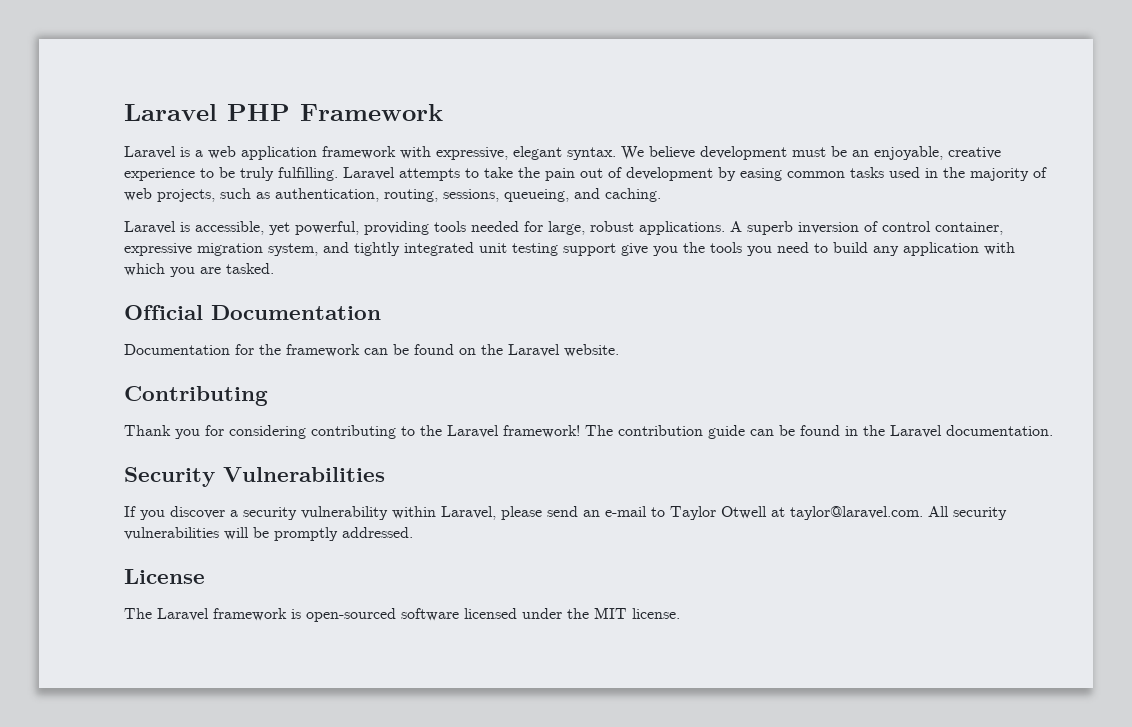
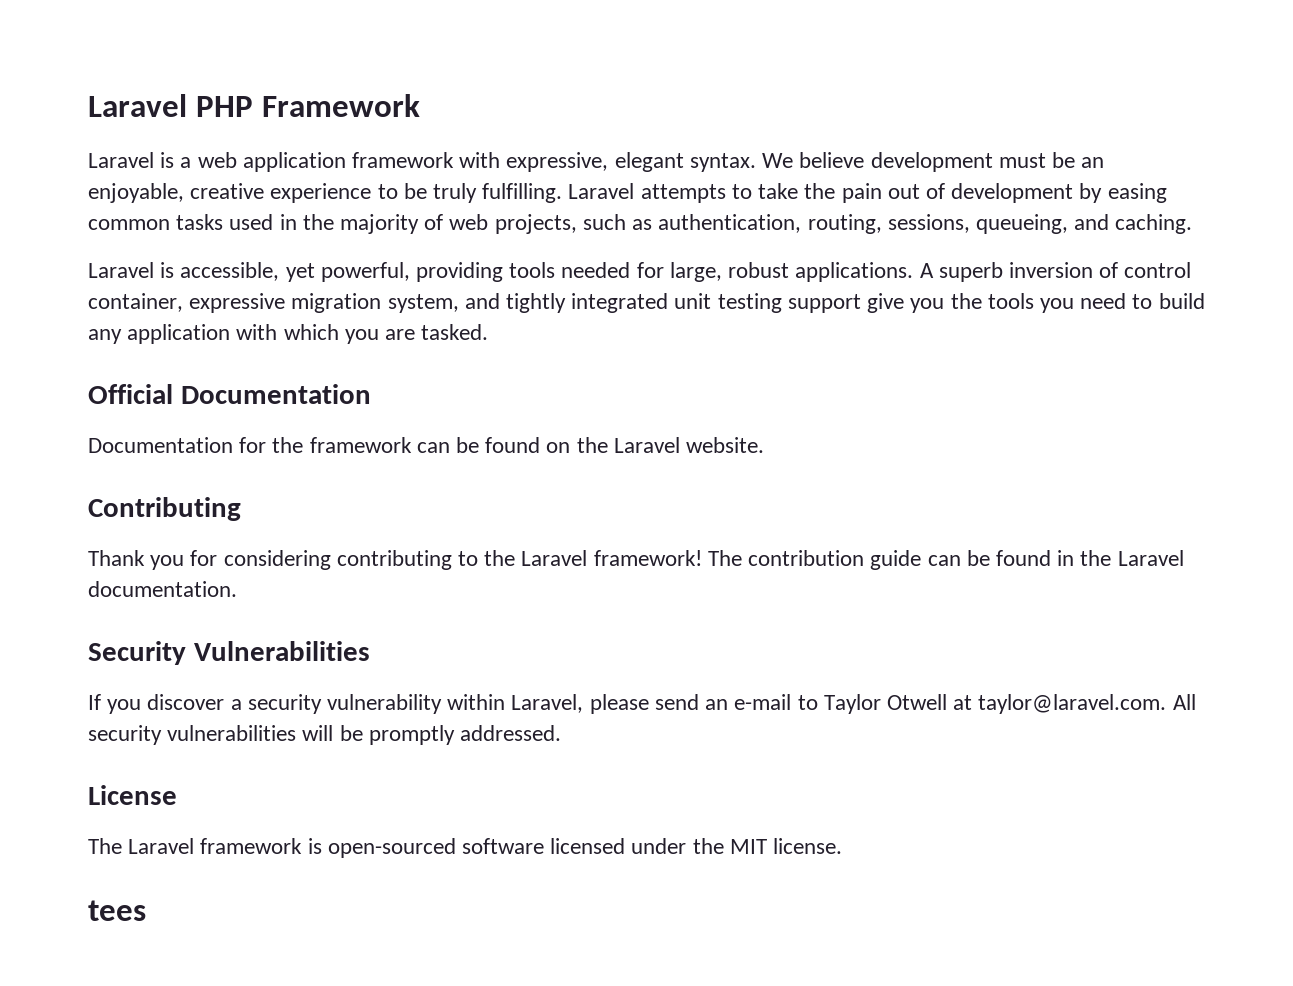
+ tees

